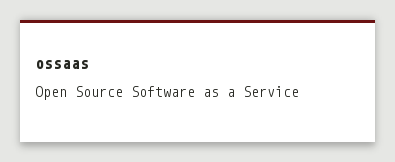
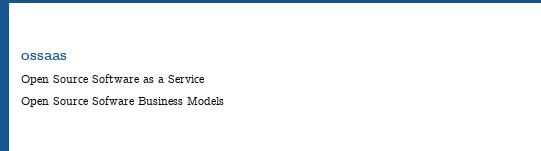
+ Open Source Sofware Business Models

